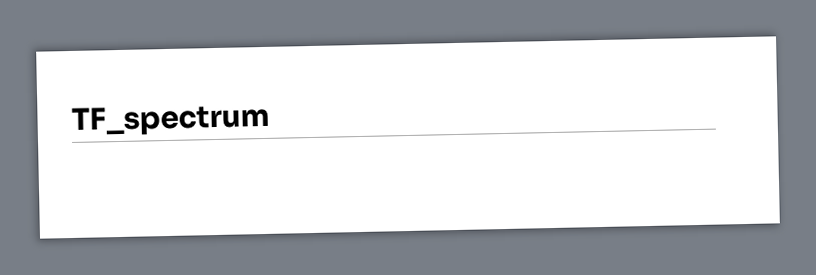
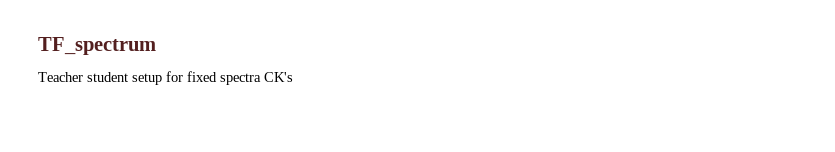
+ Teacher student setup for fixed spectra CK's

